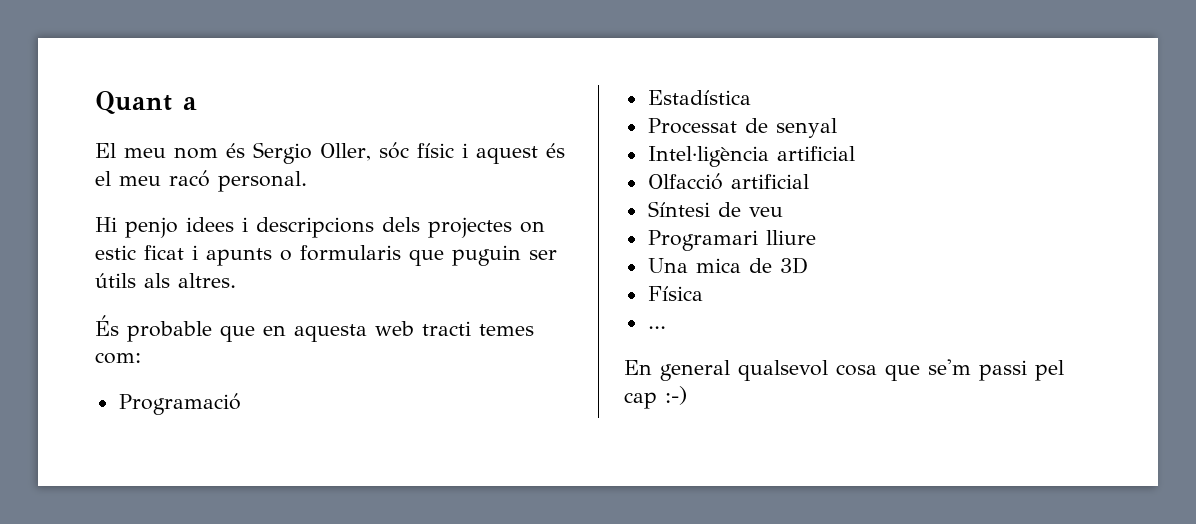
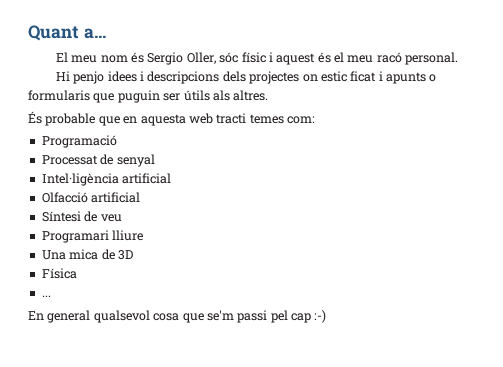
- Quant a
+ Quant a...
- Estadística

